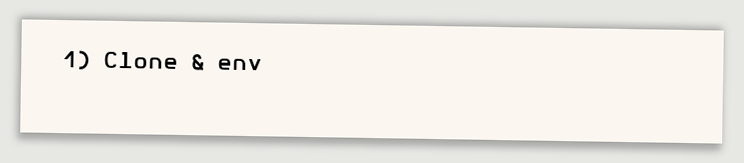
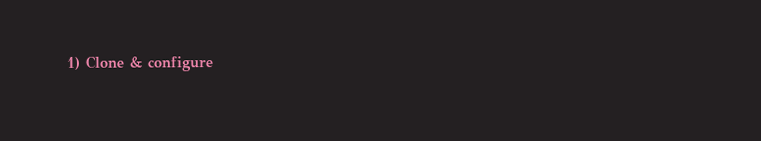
- 1) Clone & env
+ 1) Clone & configure

